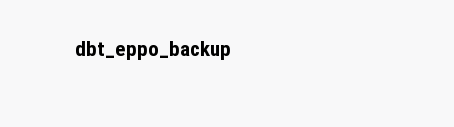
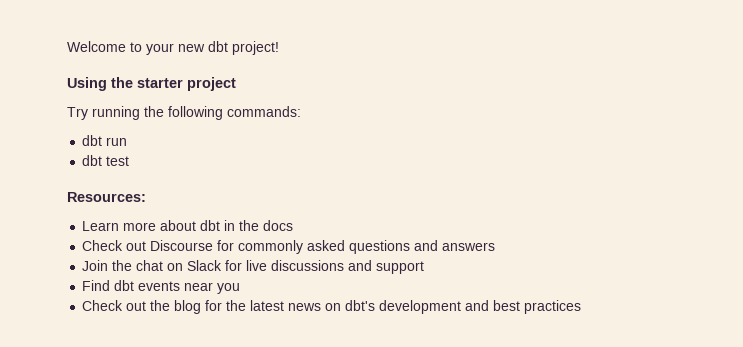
- dbt_eppo_backup
+ Welcome to your new dbt project!
+ Using the starter project
+ Try running the following commands:
+ dbt run
+ dbt test
+ Resources:
+ Learn more about dbt in the docs
+ Check out Discourse for commonly asked questions and answers
+ Join the chat on Slack for live discussions and support
+ Find dbt events near you
+ Check out the blog for the latest news on dbt's development and best practices

